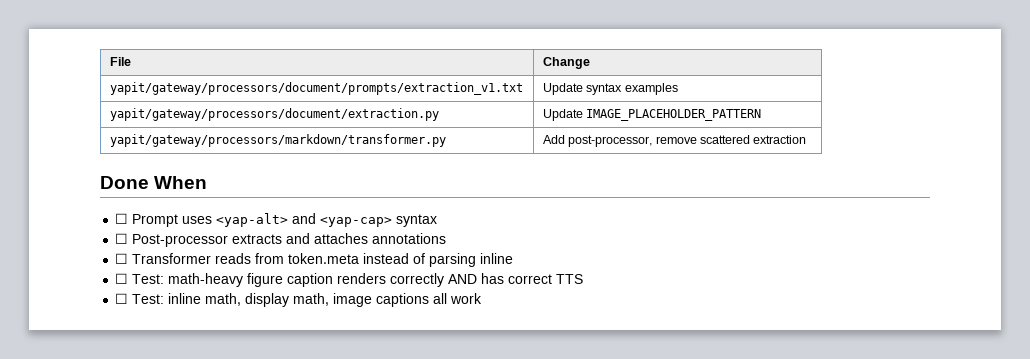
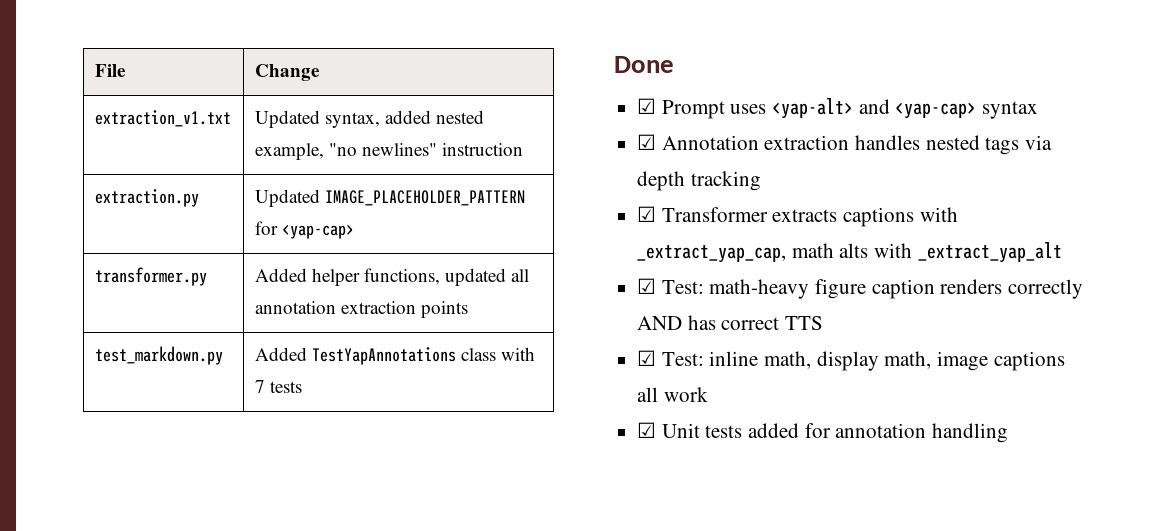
- yapit/gateway/processors/document/prompts/extraction_v1.txt | Update syntax examples
- yapit/gateway/processors/document/extraction.py | Update IMAGE_PLACEHOLDER_PATTERN
- yapit/gateway/processors/markdown/transformer.py | Add post-processor, remove scattered extraction
+ extraction_v1.txt | Updated syntax, added nested example, "no newlines" instruction
+ extraction.py | Updated IMAGE_PLACEHOLDER_PATTERN for <yap-cap>
+ transformer.py | Added helper functions, updated all annotation extraction points
+ test_markdown.py | Added TestYapAnnotations class with 7 tests
- Done When
- ☐ Prompt uses <yap-alt> and <yap-cap> syntax
+ Done
+ ☑ Prompt uses <yap-alt> and <yap-cap> syntax
- ☐ Post-processor extracts and attaches annotations
- ☐ Transformer reads from token.meta instead of parsing inline
- ☐ Test: math-heavy figure caption renders correctly AND has correct TTS
+ ☑ Annotation extraction handles nested tags via depth tracking
+ ☑ Transformer extracts captions with _extract_yap_cap, math alts with _extract_yap_alt
+ ☑ Test: math-heavy figure caption renders correctly AND has correct TTS
- ☐ Test: inline math, display math, image captions all work
+ ☑ Test: inline math, display math, image captions all work
+ ☑ Unit tests added for annotation handling

